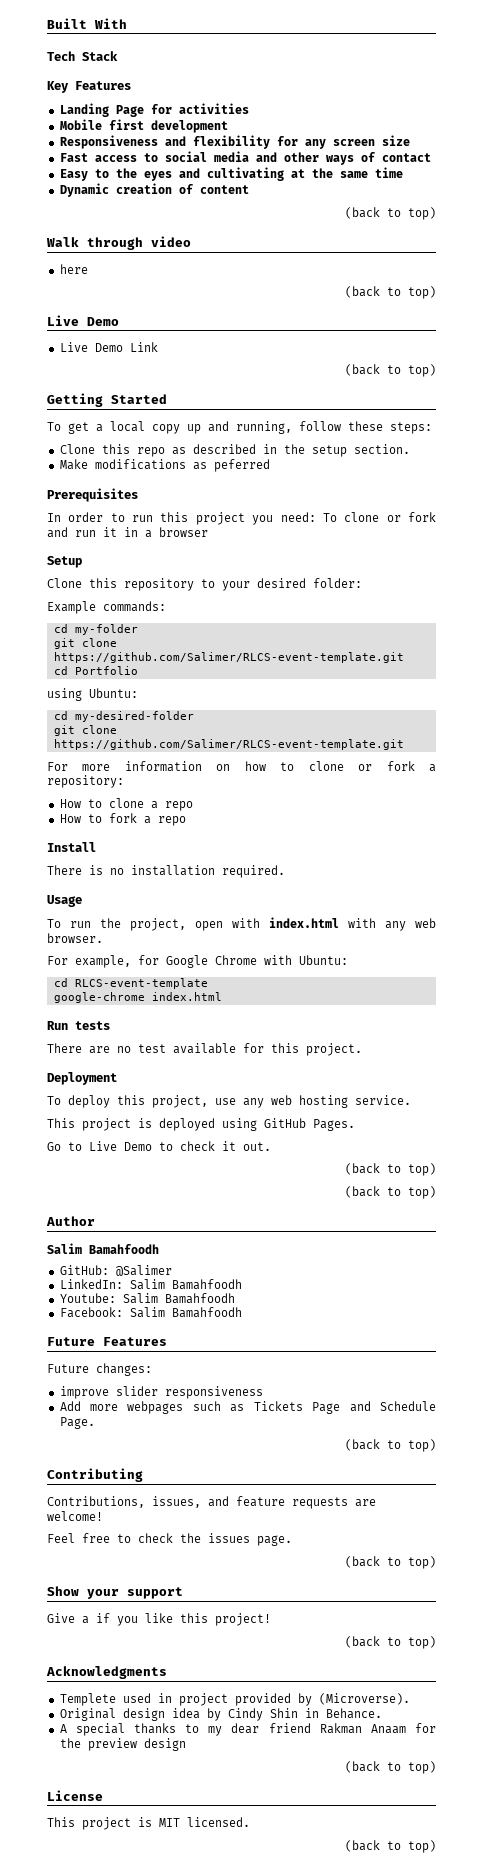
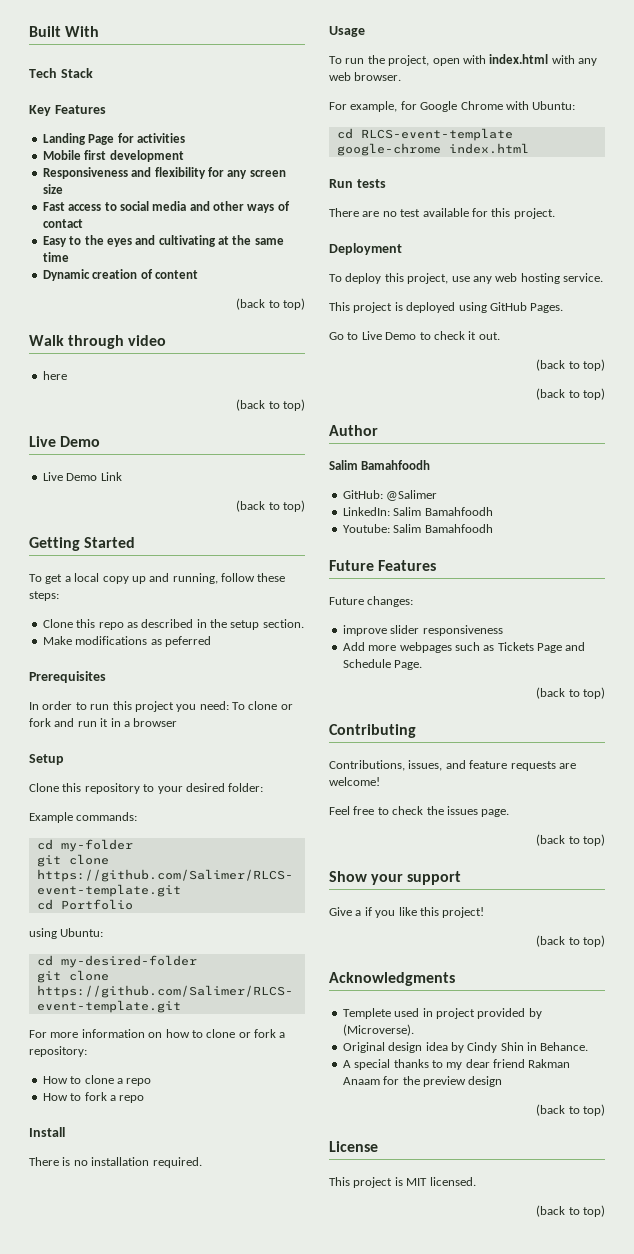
- Facebook: Salim Bamahfoodh

